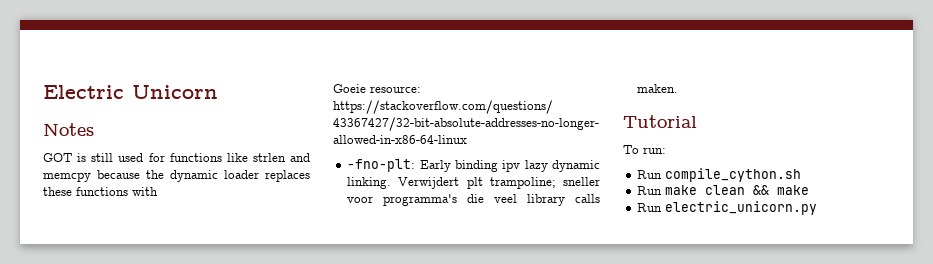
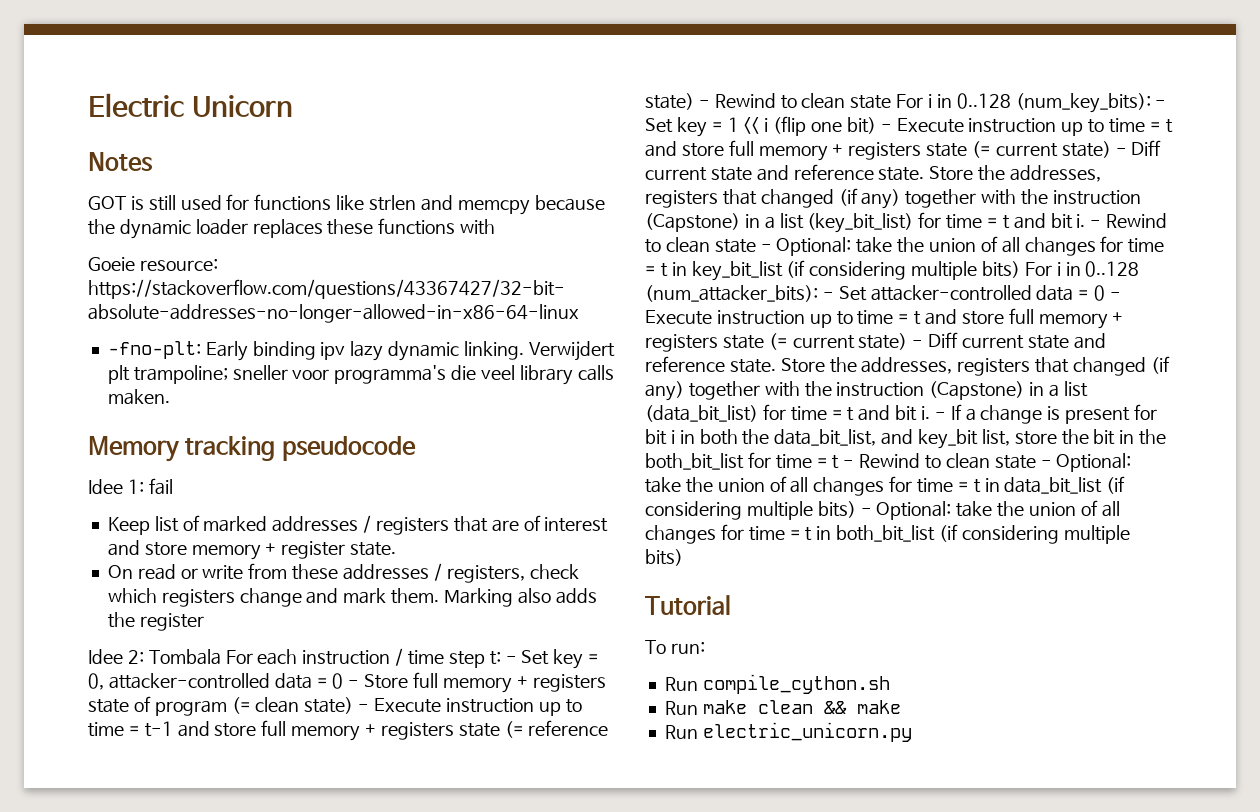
+ Memory tracking pseudocode
+ Idee 1: fail
+ Keep list of marked addresses / registers that are of interest and store memory + register state.
+ On read or write from these addresses / registers, check which registers change and mark them. Marking also adds the register
+ Idee 2: Tombala For each instruction / time step t: - Set key = 0, attacker-controlled data = 0 - Store full memory + registers state of program (= clean state) - Execute instruction up to time = t-1 and store full memory + registers state (= reference state) - Rewind to clean state For i in 0..128 (num_key_bits): - Set key = 1 << i (flip one bit) - Execute instruction up to time = t and store full memory + registers state (= current state) - Diff current state and reference state. Store the addresses, registers that changed (if any) together with the instruction (Capstone) in a list (key_bit_list) for time = t and bit i. - Rewind to clean state - Optional: take the union of all changes for time = t in key_bit_list (if considering multiple bits) For i in 0..128 (num_attacker_bits): - Set attacker-controlled data = 0 - Execute instruction up to time = t and store full memory + registers state (= current state) - Diff current state and reference state. Store the addresses, registers that changed (if any) together with the instruction (Capstone) in a list (data_bit_list) for time = t and bit i. - If a change is present for bit i in both the data_bit_list, and key_bit list, store the bit in the both_bit_list for time = t - Rewind to clean state - Optional: take the union of all changes for time = t in data_bit_list (if considering multiple bits) - Optional: take the union of all changes for time = t in both_bit_list (if considering multiple bits)

